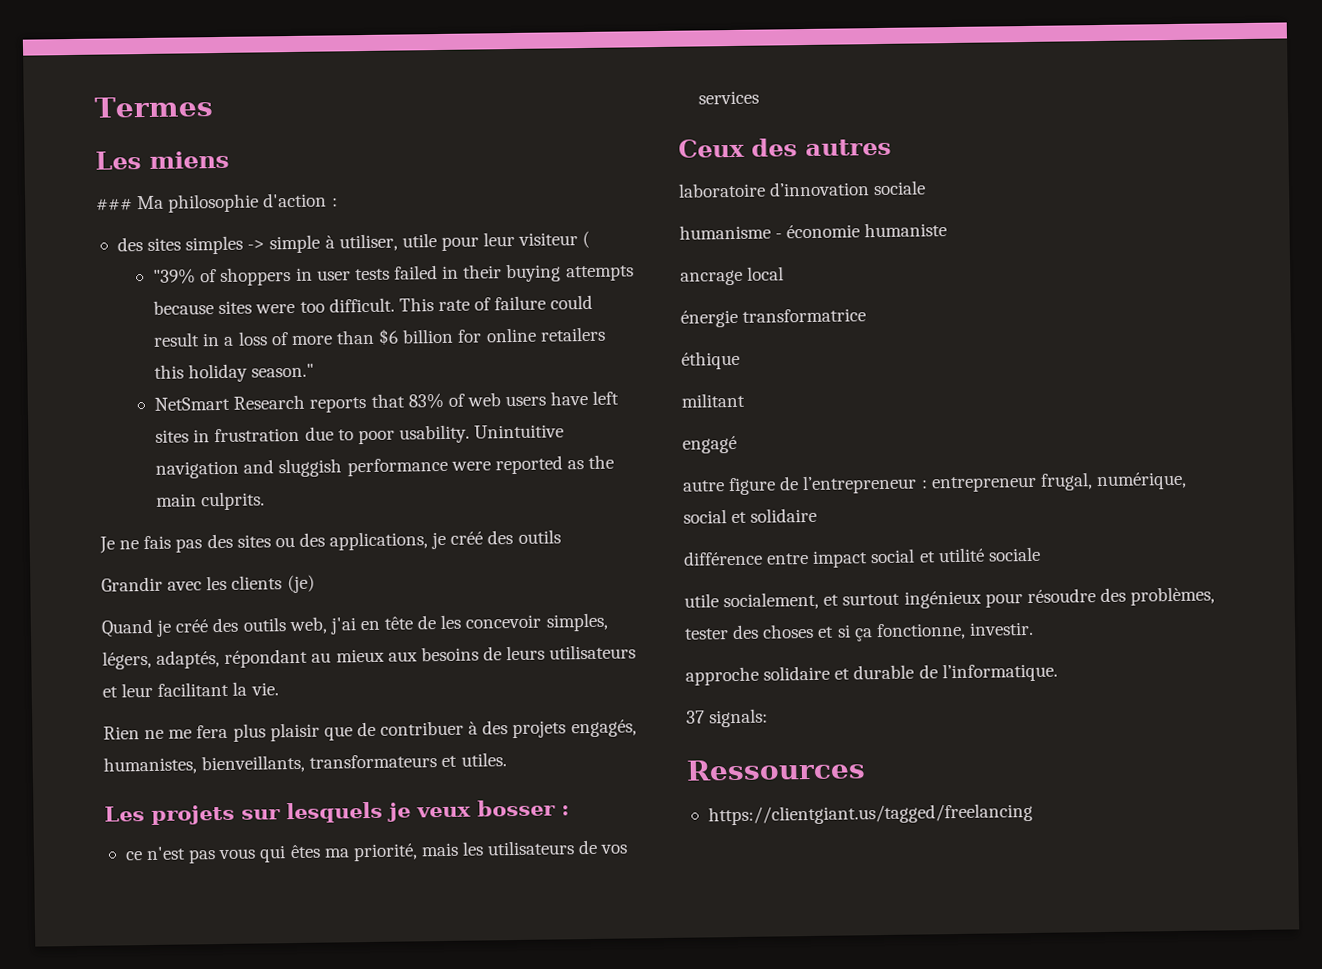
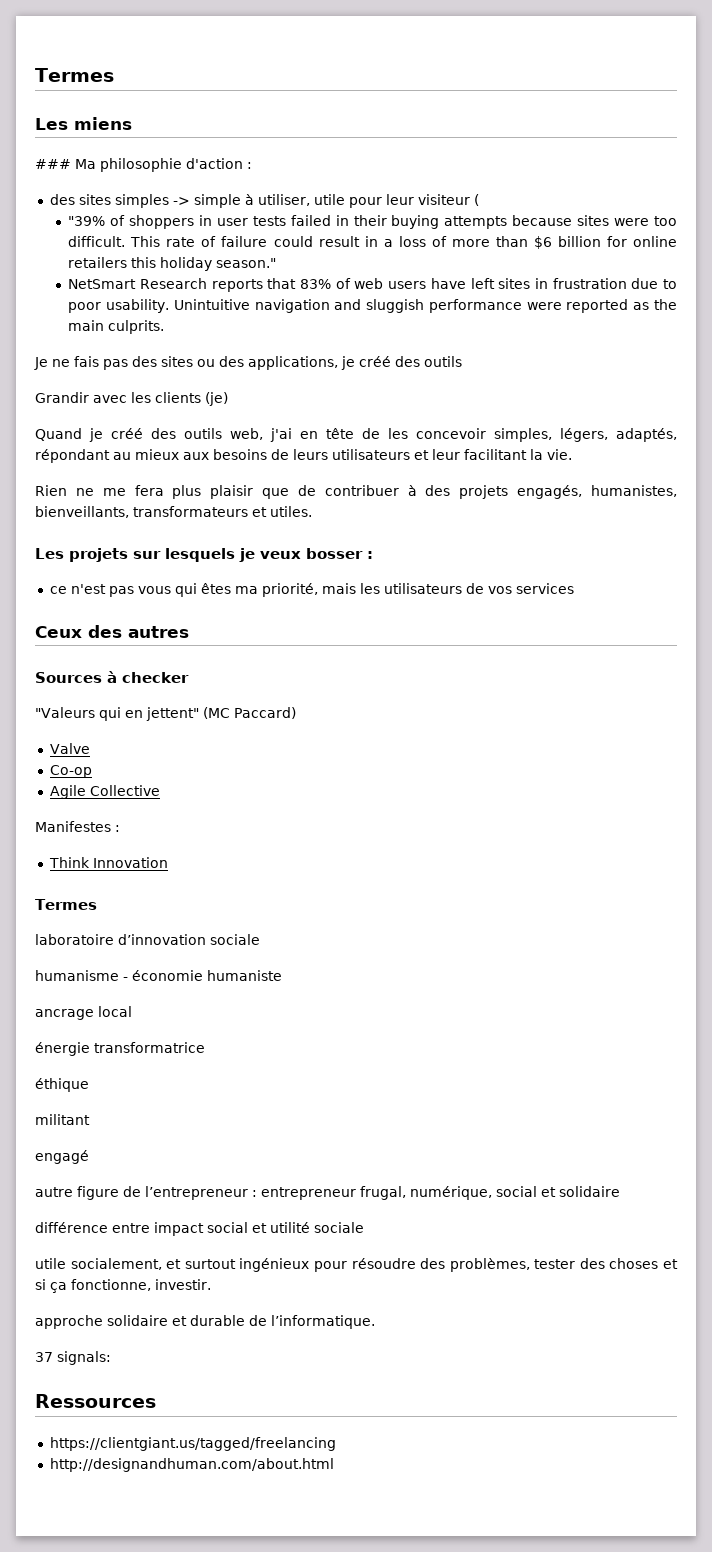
+ Sources à checker
+ "Valeurs qui en jettent" (MC Paccard)
+ Valve
+ Co-op
+ Agile Collective
+ Manifestes :
+ Think Innovation
+ Termes
+ http://designandhuman.com/about.html

